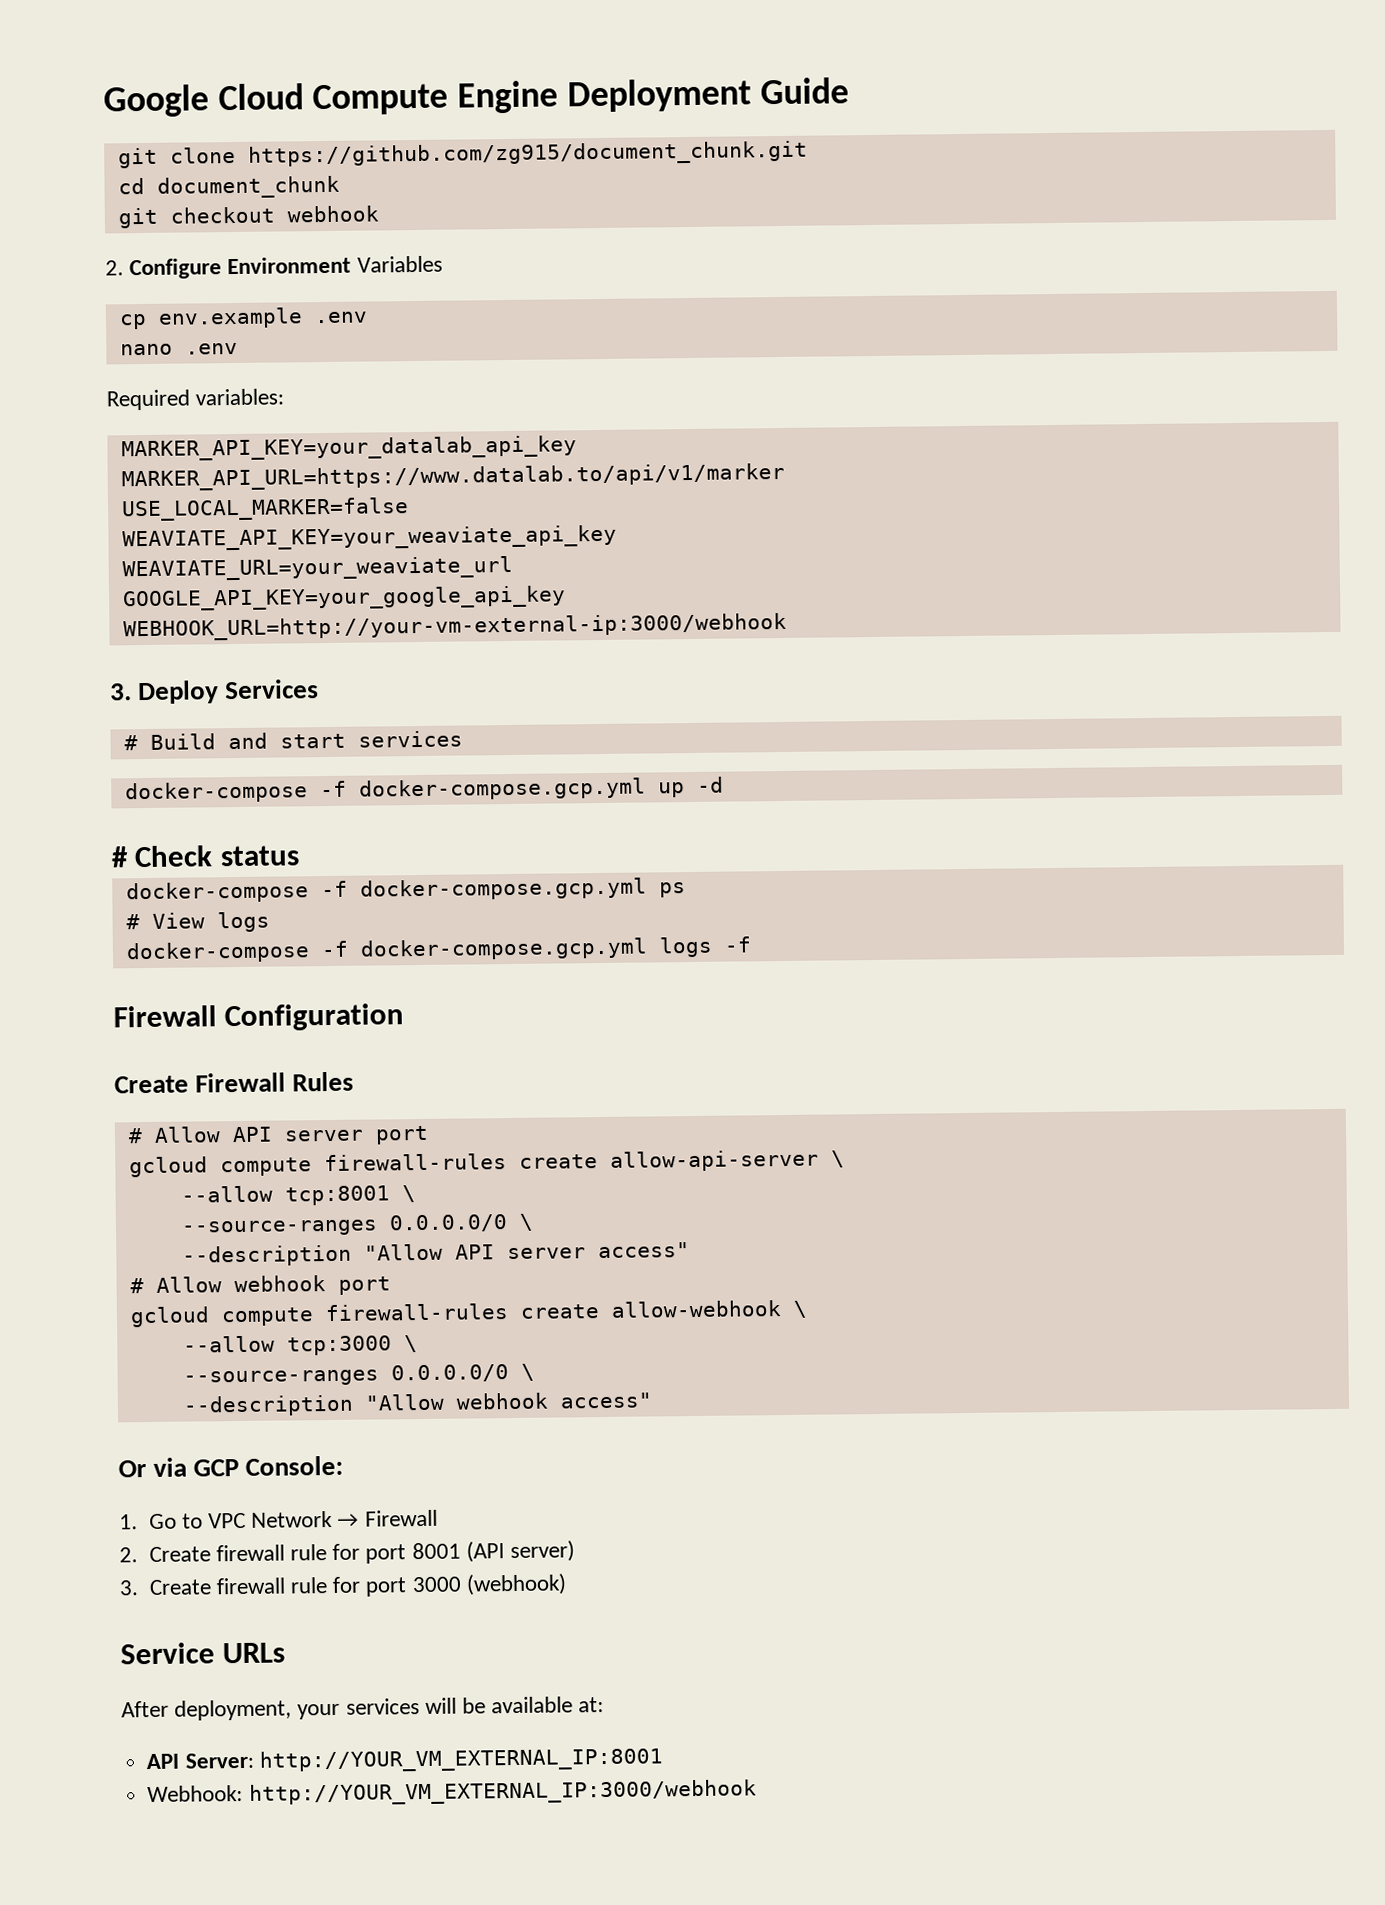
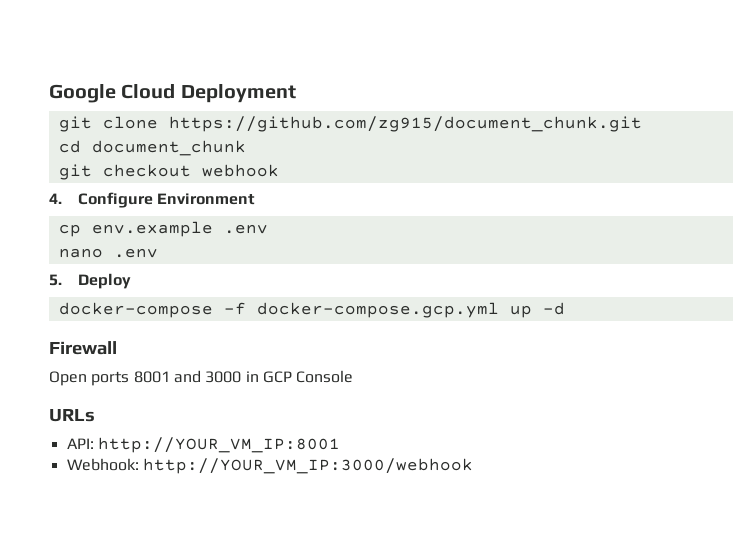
- Google Cloud Compute Engine Deployment Guide
+ Google Cloud Deployment
- 2. Configure Environment Variables
+ 4. Configure Environment
- Required variables:
- MARKER_API_KEY=your_datalab_api_key
- MARKER_API_URL=https://www.datalab.to/api/v1/marker
- USE_LOCAL_MARKER=false
- WEAVIATE_API_KEY=your_weaviate_api_key
- WEAVIATE_URL=your_weaviate_url
- GOOGLE_API_KEY=your_google_api_key
- WEBHOOK_URL=http://your-vm-external-ip:3000/webhook
- 3. Deploy Services
- # Build and start services
+ 5. Deploy
- # Check status
- docker-compose -f docker-compose.gcp.yml ps
- # View logs
- docker-compose -f docker-compose.gcp.yml logs -f
- Firewall Configuration
- Create Firewall Rules
- # Allow API server port
- gcloud compute firewall-rules create allow-api-server \
- --allow tcp:8001 \
- --source-ranges 0.0.0.0/0 \
- --description "Allow API server access"
- # Allow webhook port
- gcloud compute firewall-rules create allow-webhook \
- --allow tcp:3000 \
- --source-ranges 0.0.0.0/0 \
- --description "Allow webhook access"
- Or via GCP Console:
- 1. Go to VPC Network → Firewall
- 2. Create firewall rule for port 8001 (API server)
- 3. Create firewall rule for port 3000 (webhook)
- Service URLs
- After deployment, your services will be available at:
- API Server: http://YOUR_VM_EXTERNAL_IP:8001
+ Firewall
+ Open ports 8001 and 3000 in GCP Console
+ URLs
+ API: http://YOUR_VM_IP:8001
- Webhook: http://YOUR_VM_EXTERNAL_IP:3000/webhook
+ Webhook: http://YOUR_VM_IP:3000/webhook

